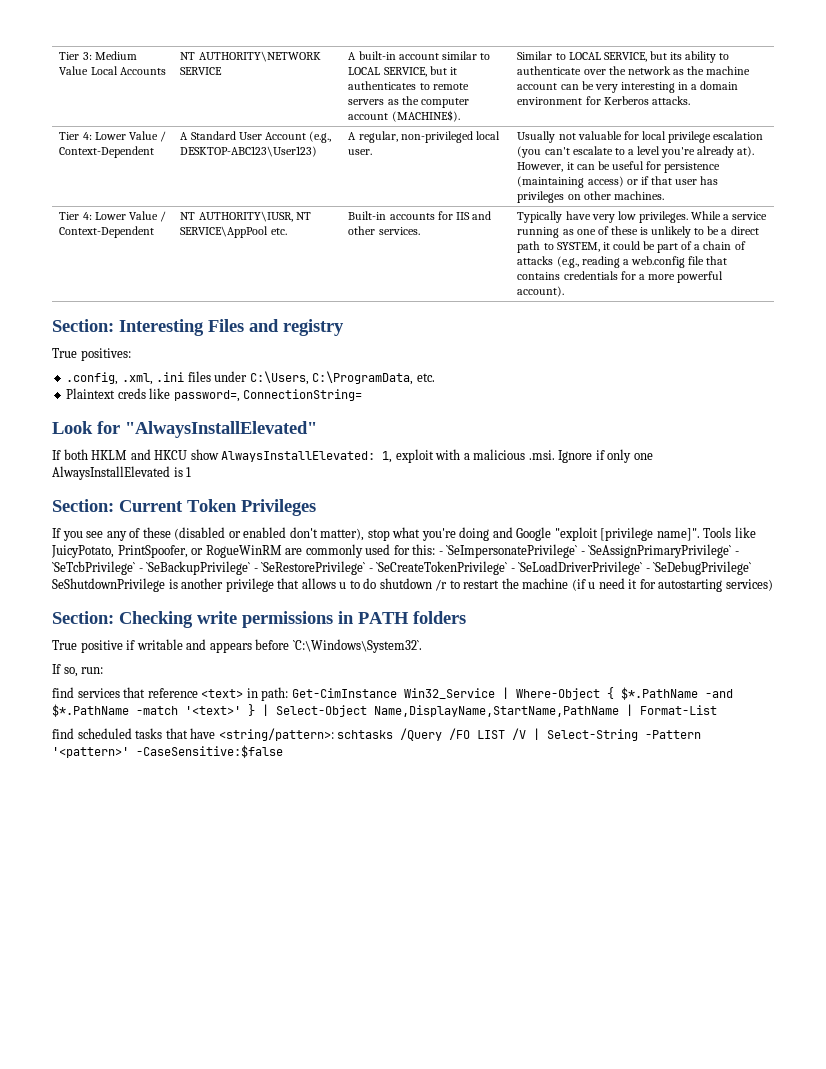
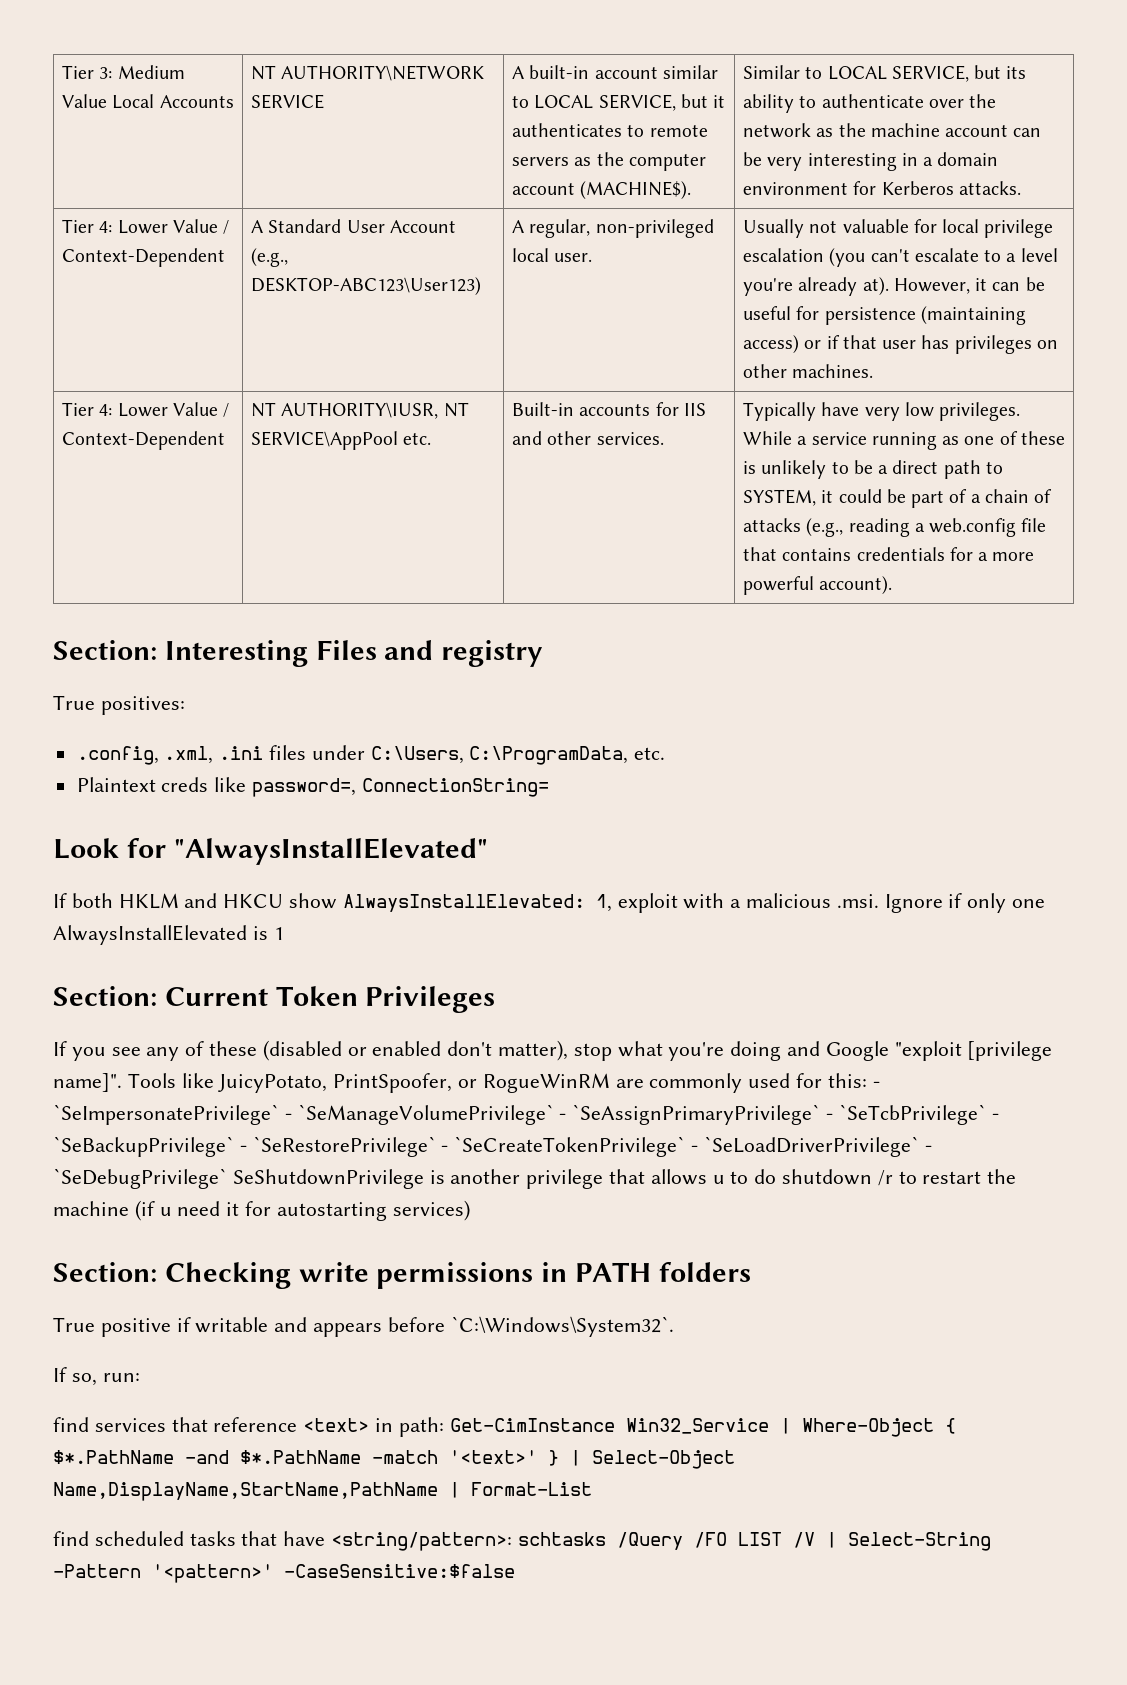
- Tools like JuicyPotato, PrintSpoofer, or RogueWinRM are commonly used for this: - `SeImpersonatePrivilege` - `SeAssignPrimaryPrivilege` - `SeTcbPrivilege` - `SeBackupPrivilege` - `SeRestorePrivilege` - `SeCreateTokenPrivilege` - `SeLoadDriverPrivilege` - `SeDebugPrivilege` SeShutdownPrivilege is another privilege that allows u to do shutdown /r to restart the machine (if u need it for autostarting services)
+ Tools like JuicyPotato, PrintSpoofer, or RogueWinRM are commonly used for this: - `SeImpersonatePrivilege` - `SeManageVolumePrivilege` - `SeAssignPrimaryPrivilege` - `SeTcbPrivilege` - `SeBackupPrivilege` - `SeRestorePrivilege` - `SeCreateTokenPrivilege` - `SeLoadDriverPrivilege` - `SeDebugPrivilege` SeShutdownPrivilege is another privilege that allows u to do shutdown /r to restart the machine (if u need it for autostarting services)

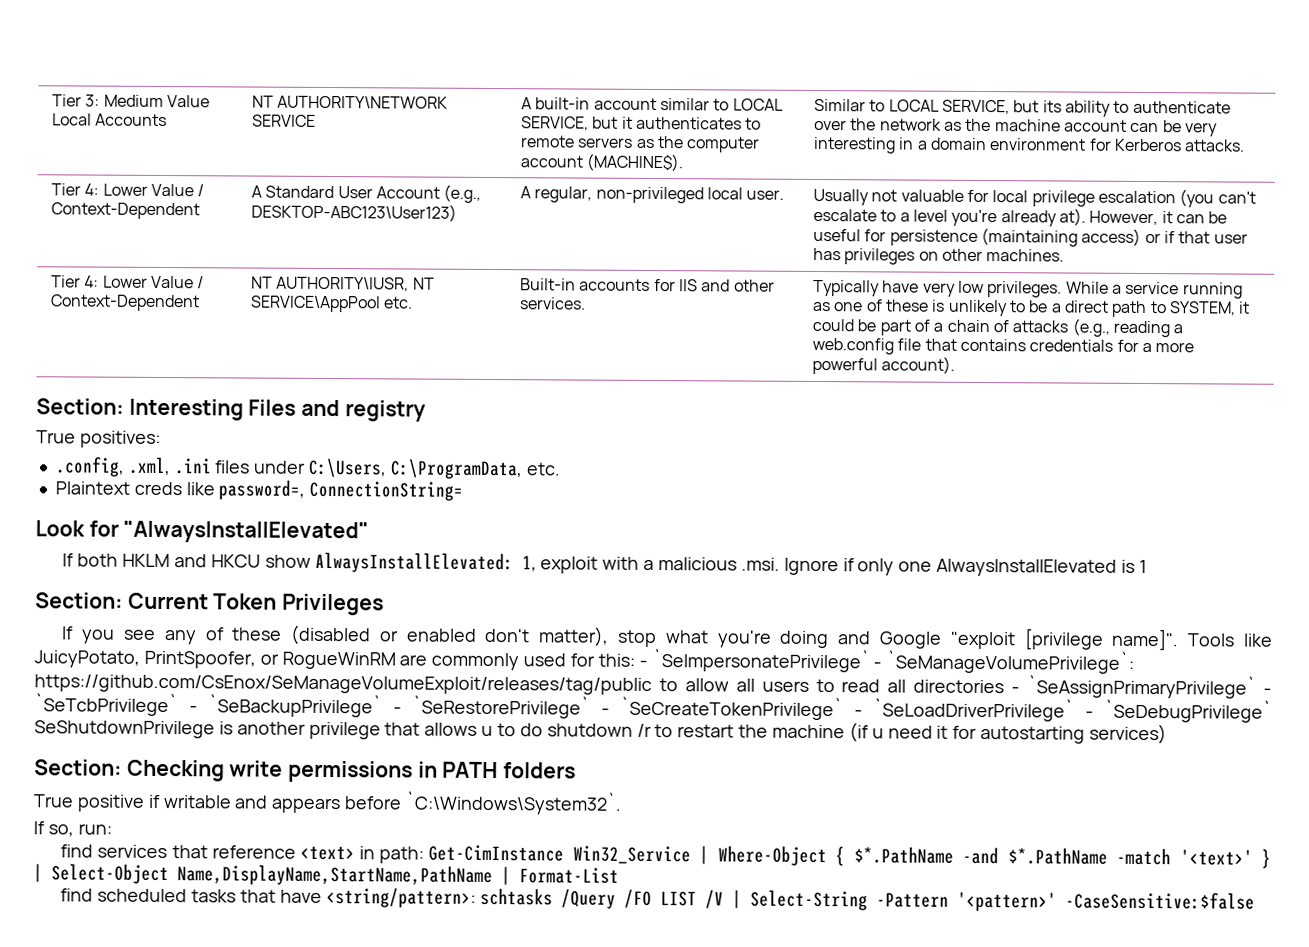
- Tools like JuicyPotato, PrintSpoofer, or RogueWinRM are commonly used for this: - `SeImpersonatePrivilege` - `SeManageVolumePrivilege` - `SeAssignPrimaryPrivilege` - `SeTcbPrivilege` - `SeBackupPrivilege` - `SeRestorePrivilege` - `SeCreateTokenPrivilege` - `SeLoadDriverPrivilege` - `SeDebugPrivilege` SeShutdownPrivilege is another privilege that allows u to do shutdown /r to restart the machine (if u need it for autostarting services)
+ Tools like JuicyPotato, PrintSpoofer, or RogueWinRM are commonly used for this: - `SeImpersonatePrivilege` - `SeManageVolumePrivilege`: https://github.com/CsEnox/SeManageVolumeExploit/releases/tag/public to allow all users to read all directories - `SeAssignPrimaryPrivilege` - `SeTcbPrivilege` - `SeBackupPrivilege` - `SeRestorePrivilege` - `SeCreateTokenPrivilege` - `SeLoadDriverPrivilege` - `SeDebugPrivilege` SeShutdownPrivilege is another privilege that allows u to do shutdown /r to restart the machine (if u need it for autostarting services)

